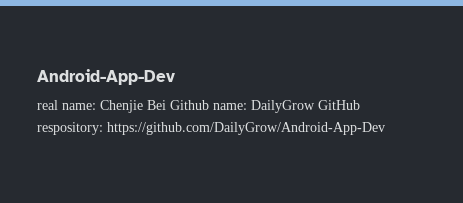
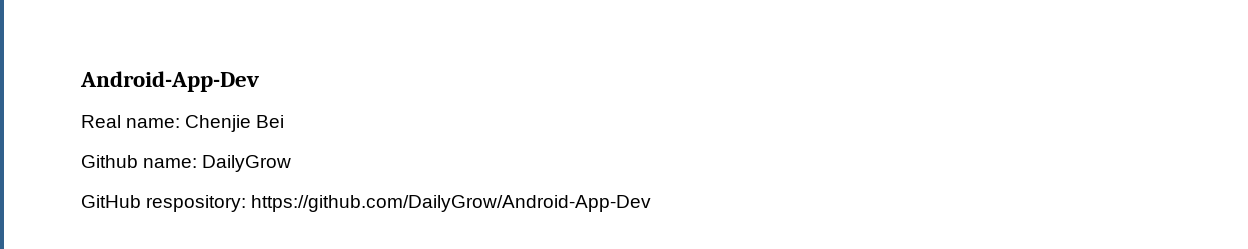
- real name: Chenjie Bei Github name: DailyGrow GitHub respository: https://github.com/DailyGrow/Android-App-Dev
+ Real name: Chenjie Bei
+ Github name: DailyGrow
+ GitHub respository: https://github.com/DailyGrow/Android-App-Dev

